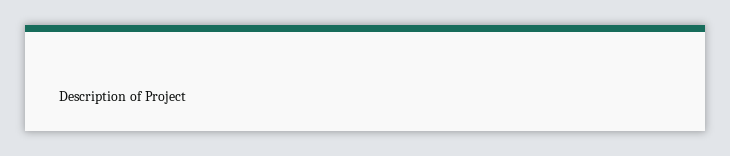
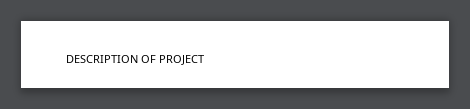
- Description of Project
+ DESCRIPTION OF PROJECT

